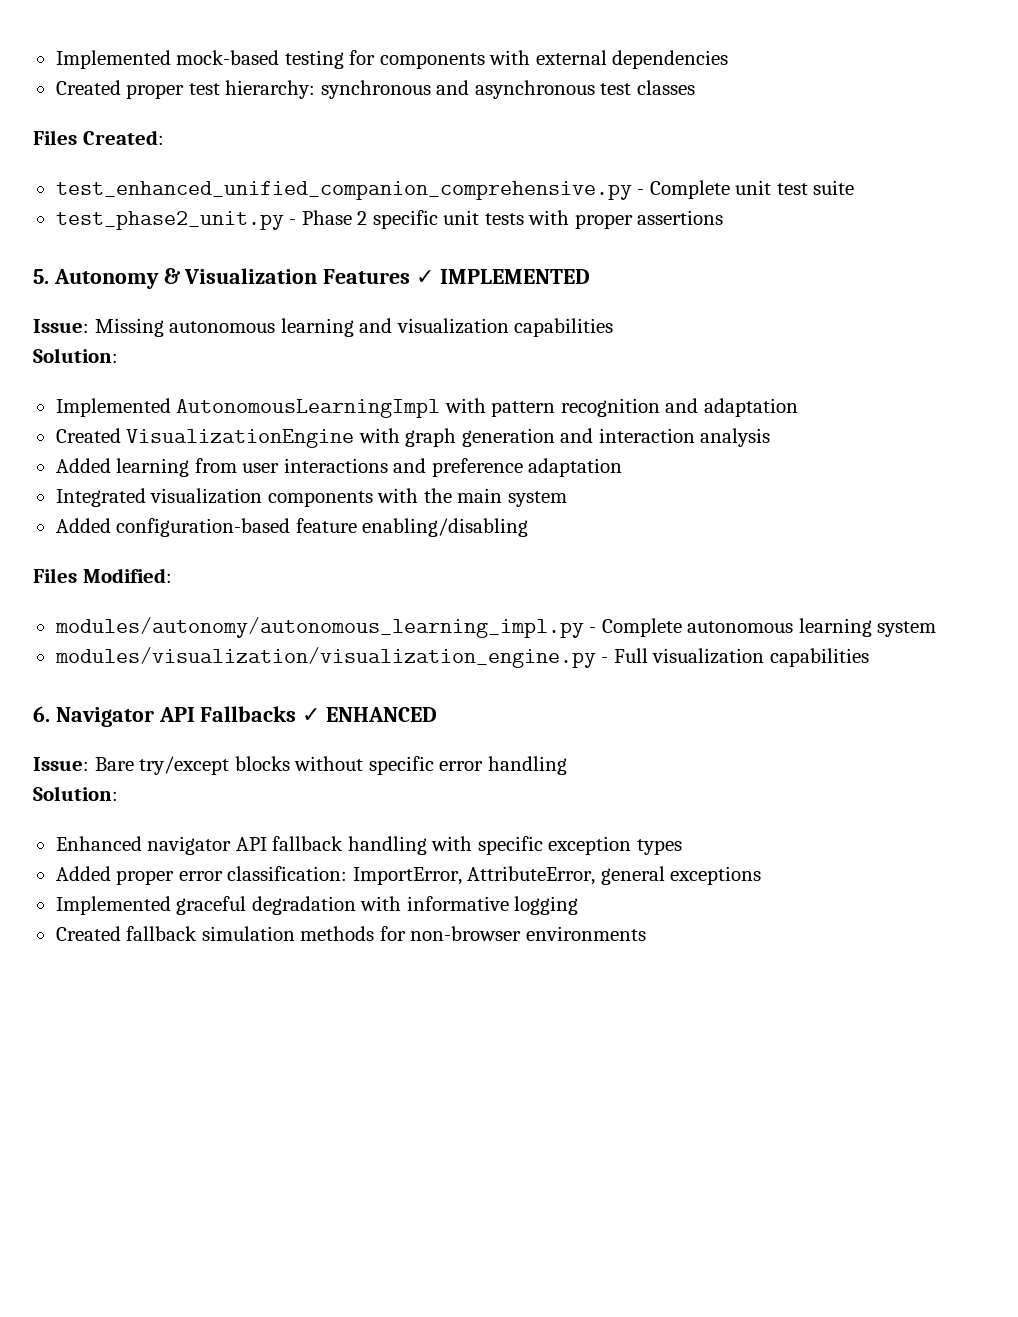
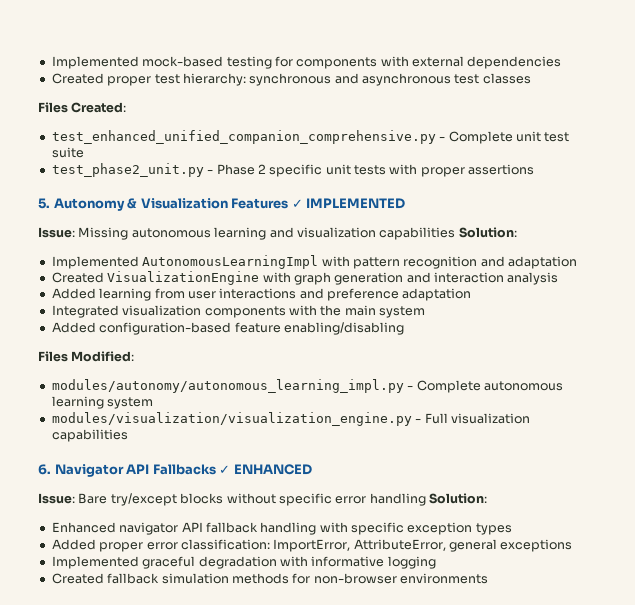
- Issue: Missing autonomous learning and visualization capabilities
- Solution:
+ Issue: Missing autonomous learning and visualization capabilities Solution:
- Issue: Bare try/except blocks without specific error handling
- Solution:
+ Issue: Bare try/except blocks without specific error handling Solution:

